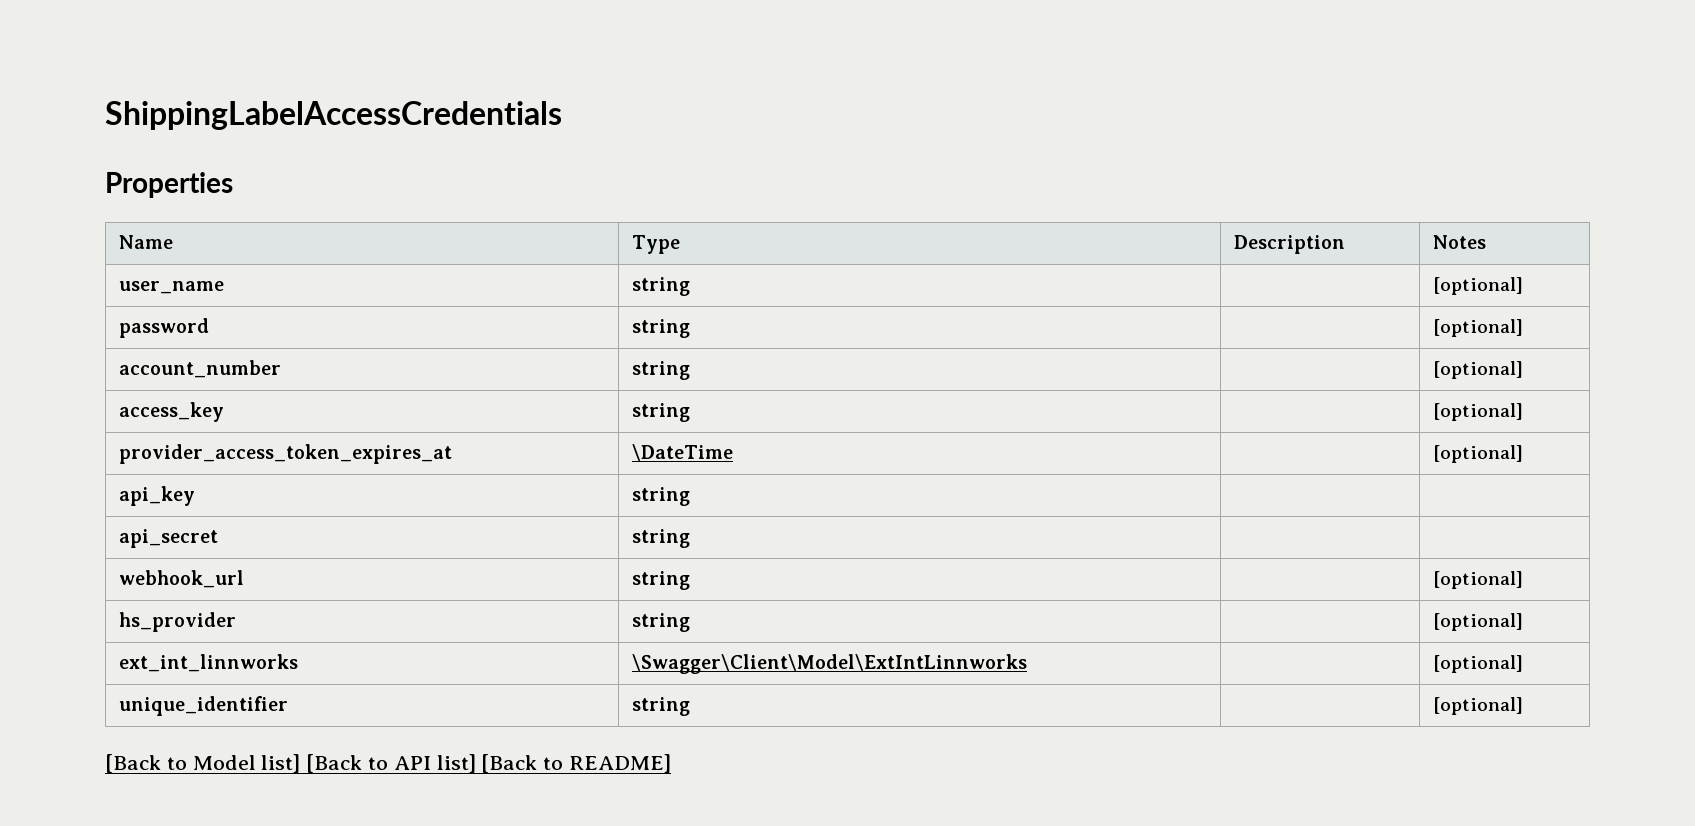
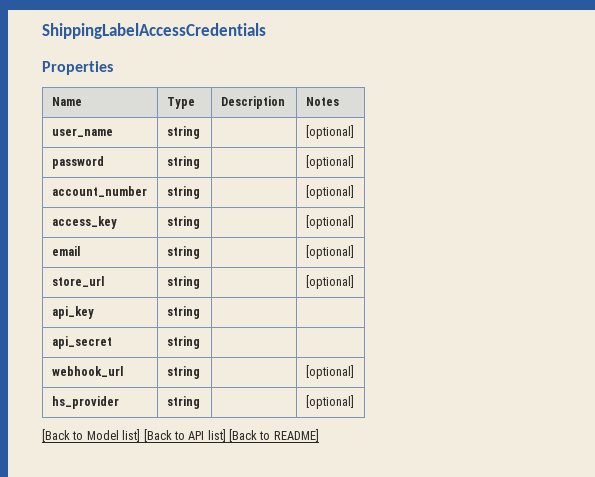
- provider_access_token_expires_at | \DateTime | | [optional]
+ email | string | | [optional]
+ store_url | string | | [optional]
- ext_int_linnworks | \Swagger\Client\Model\ExtIntLinnworks | | [optional]
- unique_identifier | string | | [optional]

